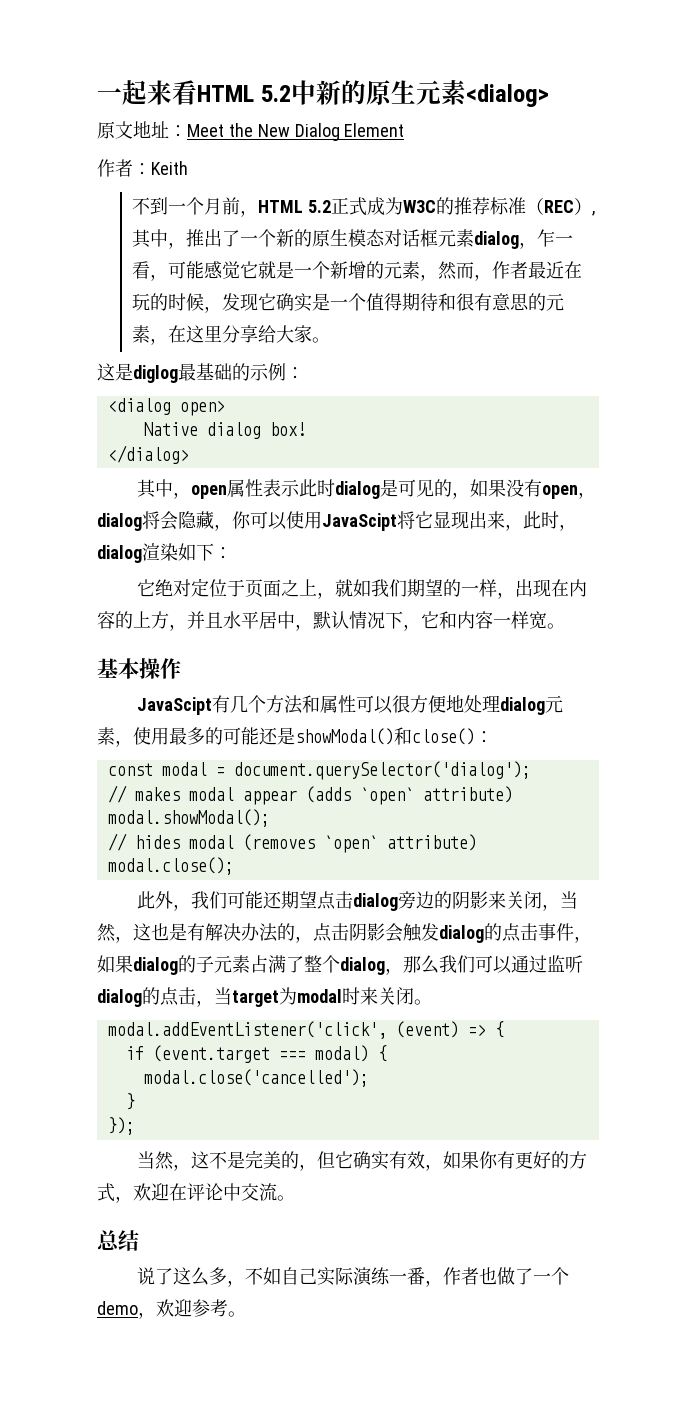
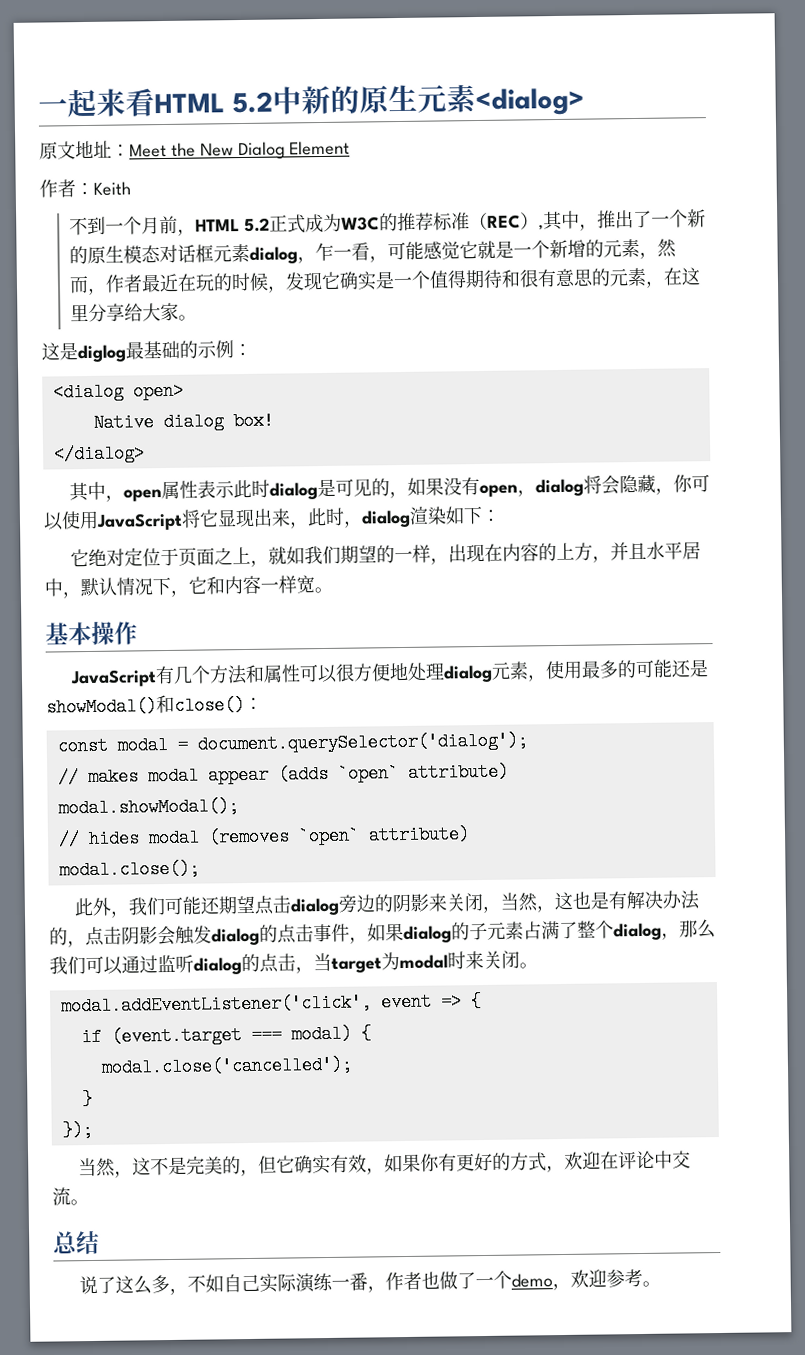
- 其中，open属性表示此时dialog是可见的，如果没有open，dialog将会隐藏，你可以使用JavaScipt将它显现出来，此时，dialog渲染如下：
+ 其中，open属性表示此时dialog是可见的，如果没有open，dialog将会隐藏，你可以使用JavaScript将它显现出来，此时，dialog渲染如下：
- JavaScipt有几个方法和属性可以很方便地处理dialog元素，使用最多的可能还是showModal()和close()：
+ JavaScript有几个方法和属性可以很方便地处理dialog元素，使用最多的可能还是showModal()和close()：
- modal.addEventListener('click', (event) => {
+ modal.addEventListener('click', event => {

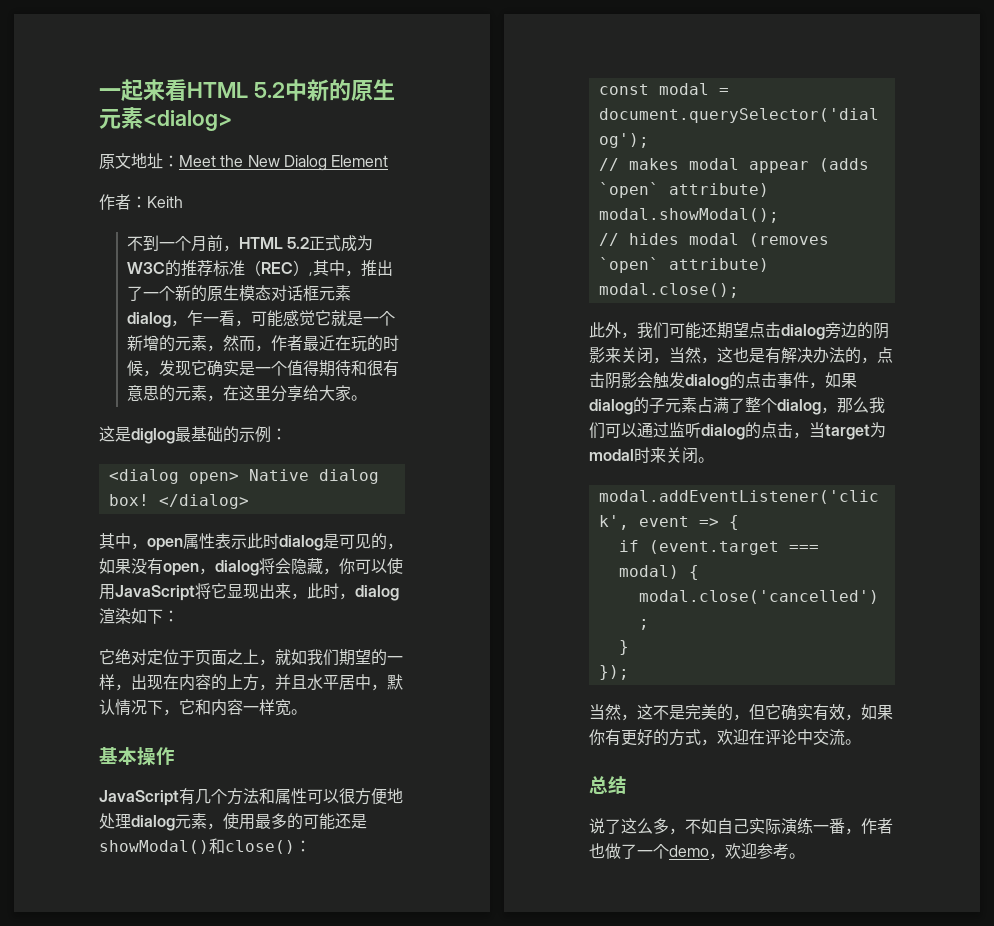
- <dialog open>
- Native dialog box!
- </dialog>
+ <dialog open> Native dialog box! </dialog>

